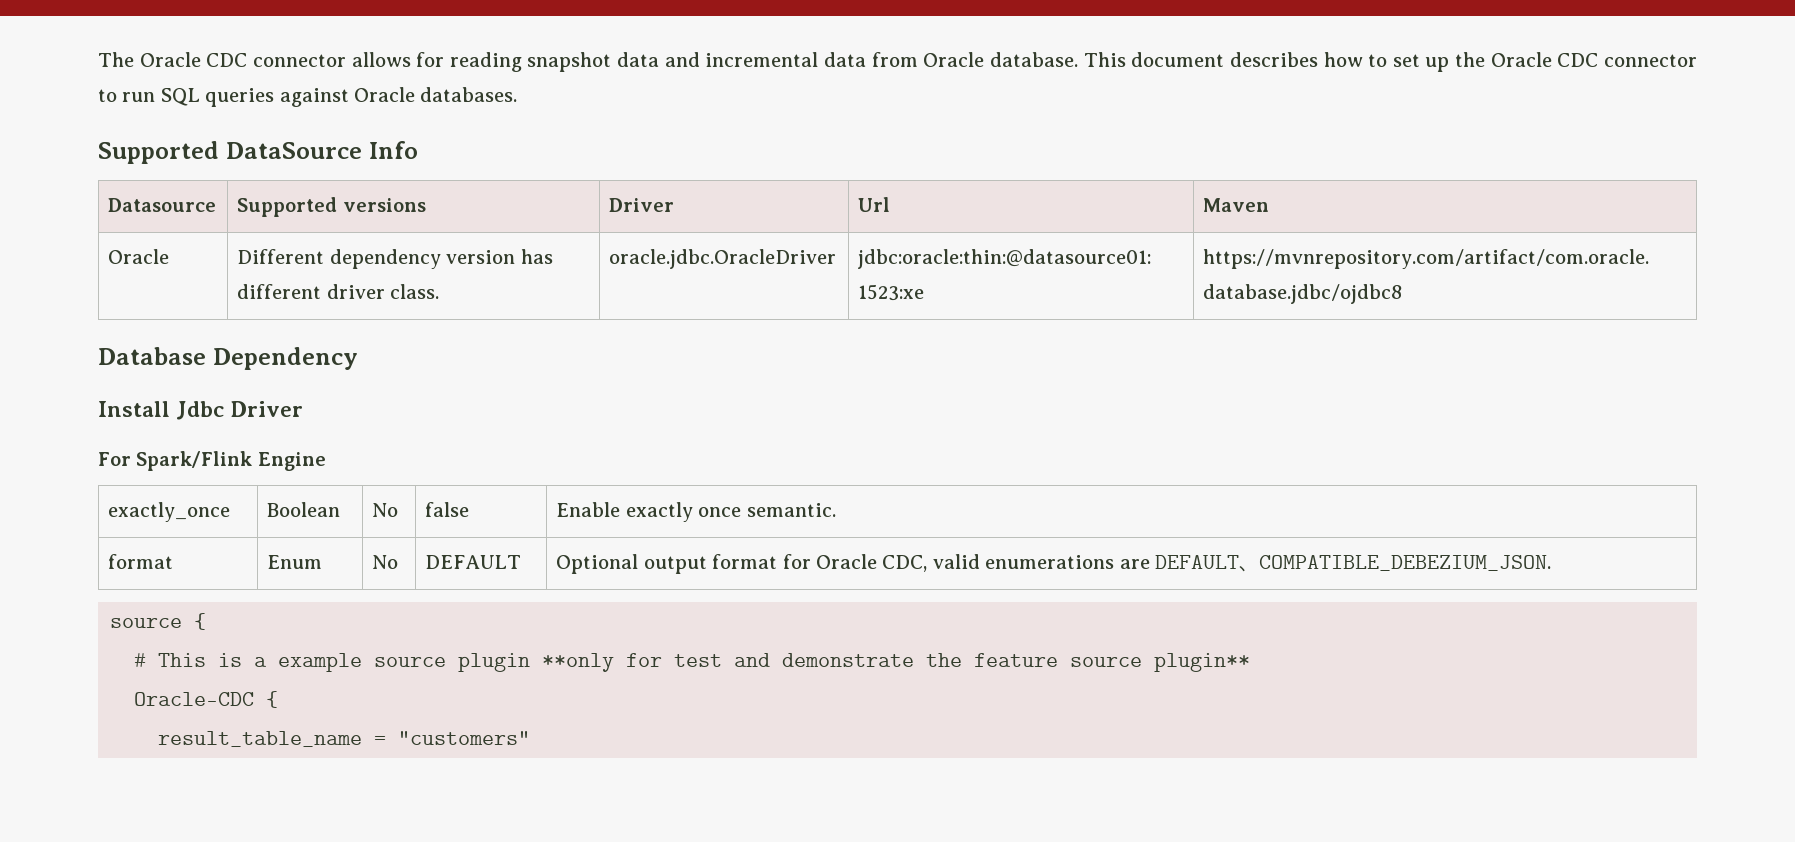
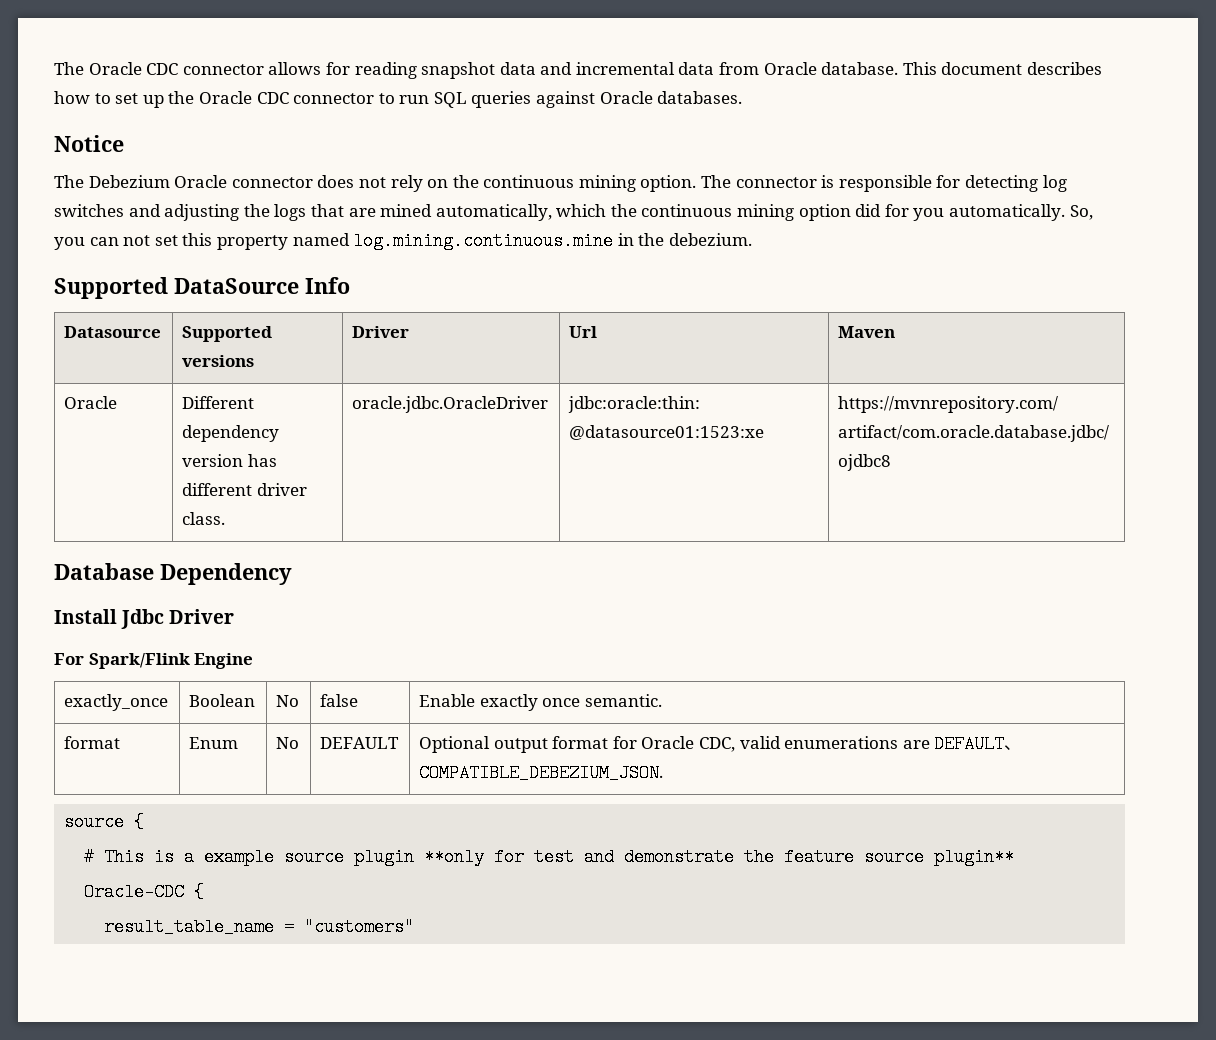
+ Notice
+ The Debezium Oracle connector does not rely on the continuous mining option. The connector is responsible for detecting log switches and adjusting the logs that are mined automatically, which the continuous mining option did for you automatically. So, you can not set this property named log.mining.continuous.mine in the debezium.

